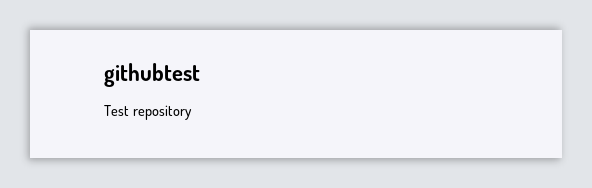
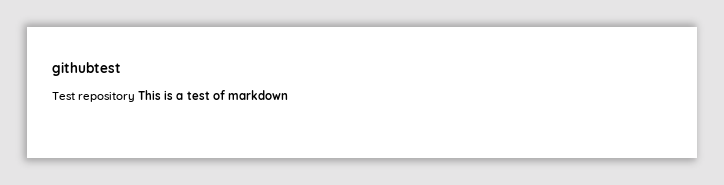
- Test repository
+ Test repository This is a test of markdown

